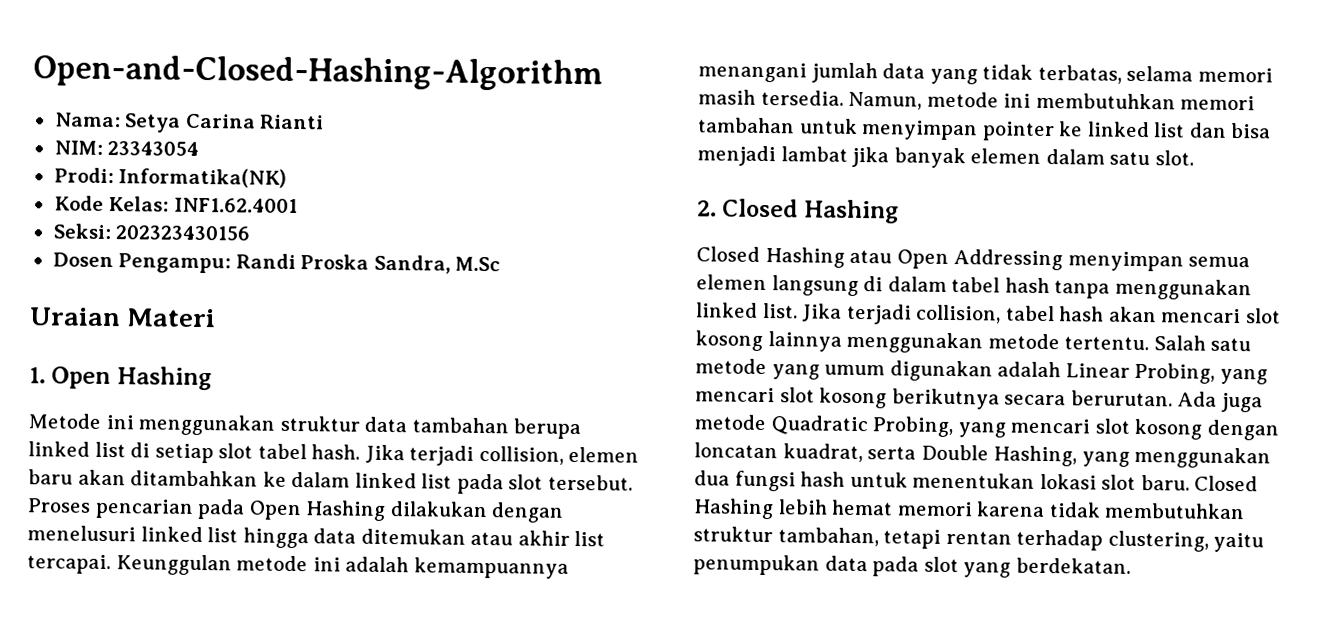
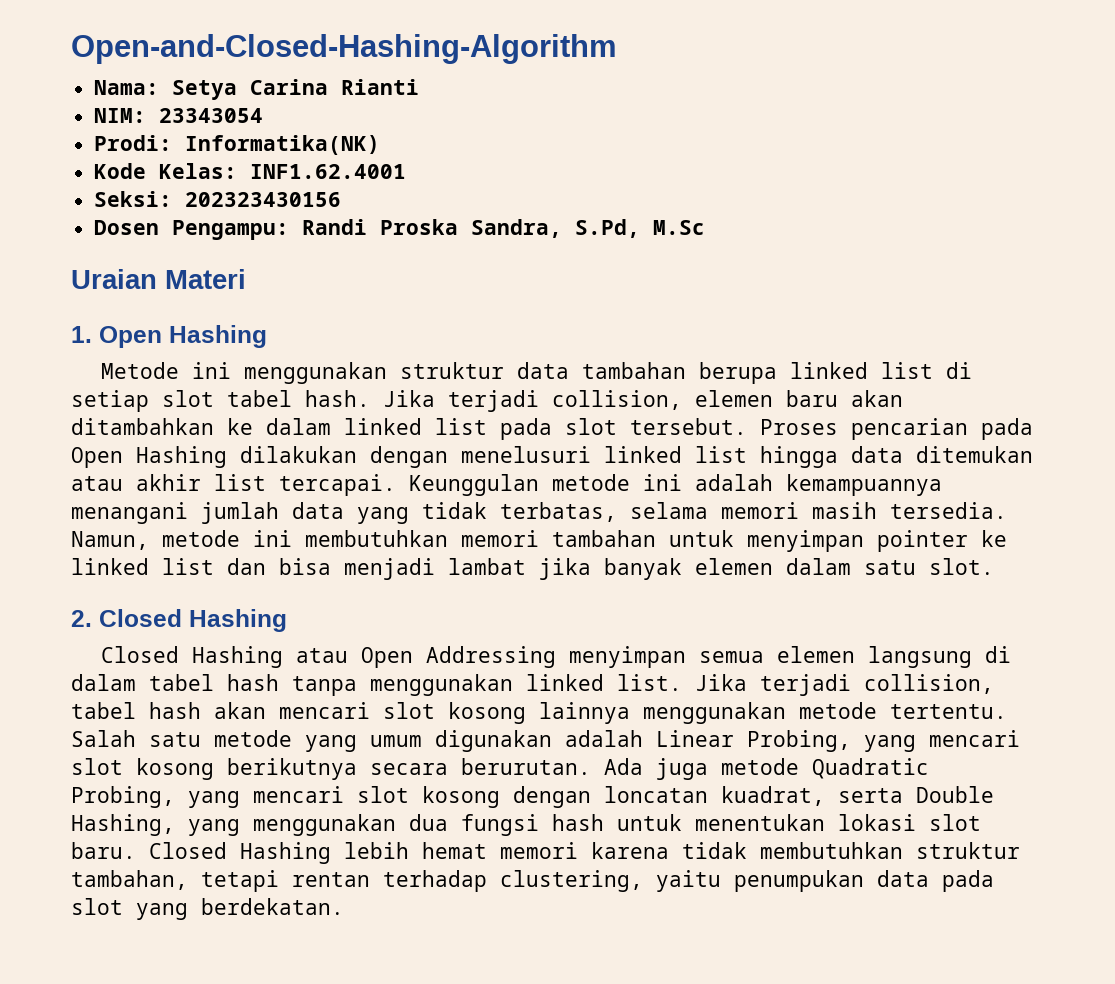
- Dosen Pengampu: Randi Proska Sandra, M.Sc
+ Dosen Pengampu: Randi Proska Sandra, S.Pd, M.Sc

